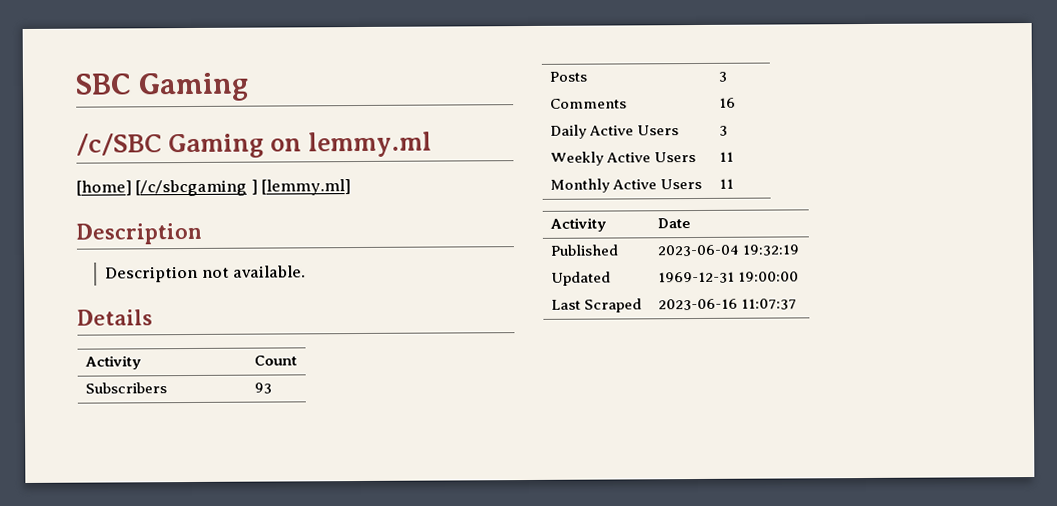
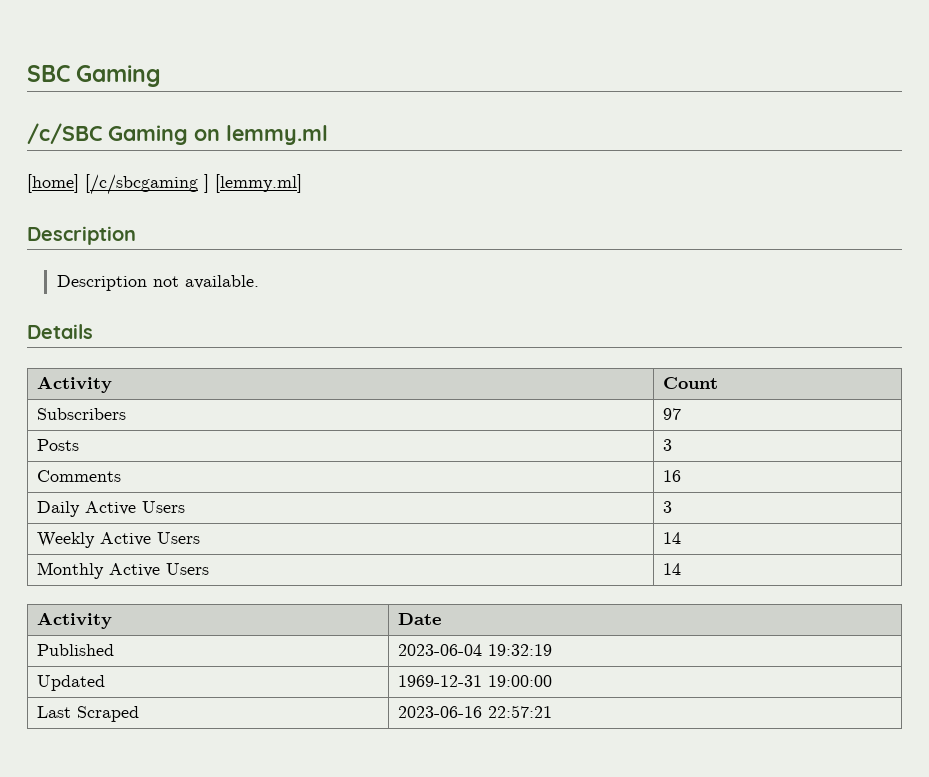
- Subscribers | 93
+ Subscribers | 97
- Weekly Active Users | 11
+ Weekly Active Users | 14
- Monthly Active Users | 11
+ Monthly Active Users | 14
- Last Scraped | 2023-06-16 11:07:37
+ Last Scraped | 2023-06-16 22:57:21

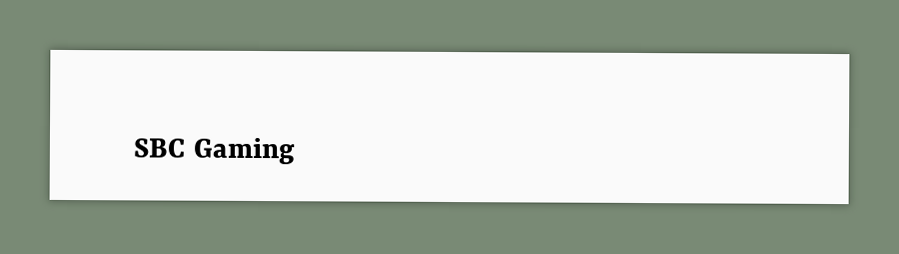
- /c/SBC Gaming on lemmy.ml
- [home] [/c/sbcgaming ] [lemmy.ml]
- Description
- Description not available.
- Details
- Activity | Count
- Subscribers | 97
- Posts | 3
- Comments | 16
- Daily Active Users | 3
- Weekly Active Users | 14
- Monthly Active Users | 14
- Activity | Date
- Published | 2023-06-04 19:32:19
- Updated | 1969-12-31 19:00:00
- Last Scraped | 2023-06-16 22:57:21

